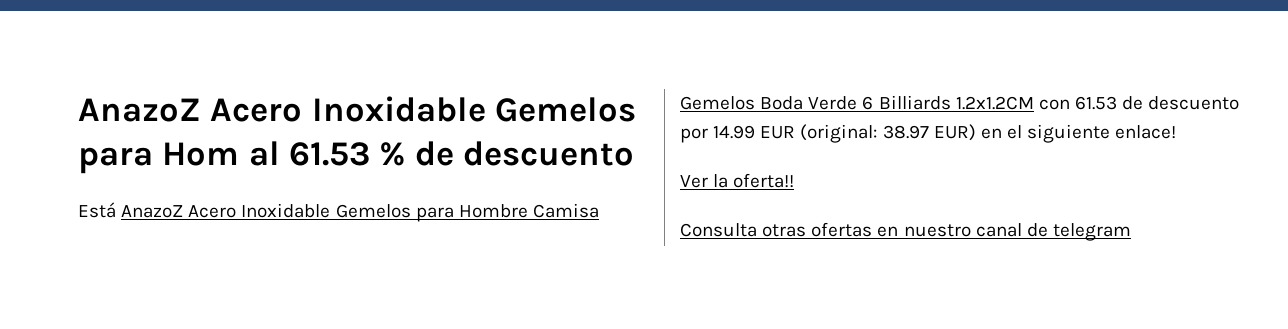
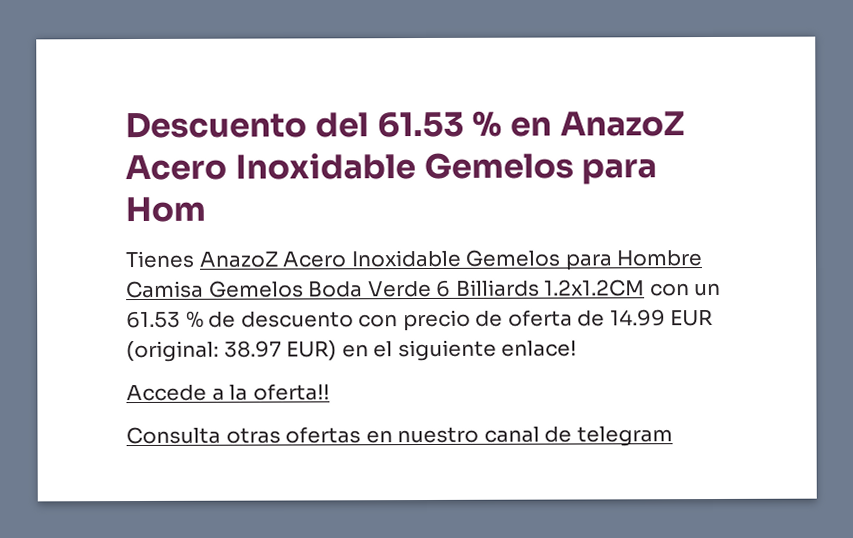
- AnazoZ Acero Inoxidable Gemelos para Hom al 61.53 % de descuento
- Está AnazoZ Acero Inoxidable Gemelos para Hombre Camisa Gemelos Boda Verde 6 Billiards 1.2x1.2CM con 61.53 de descuento por 14.99 EUR (original: 38.97 EUR) en el siguiente enlace!
+ Descuento del 61.53 % en AnazoZ Acero Inoxidable Gemelos para Hom
+ Tienes AnazoZ Acero Inoxidable Gemelos para Hombre Camisa Gemelos Boda Verde 6 Billiards 1.2x1.2CM con un 61.53 % de descuento con precio de oferta de 14.99 EUR (original: 38.97 EUR) en el siguiente enlace!
- Ver la oferta!!
+ Accede a la oferta!!

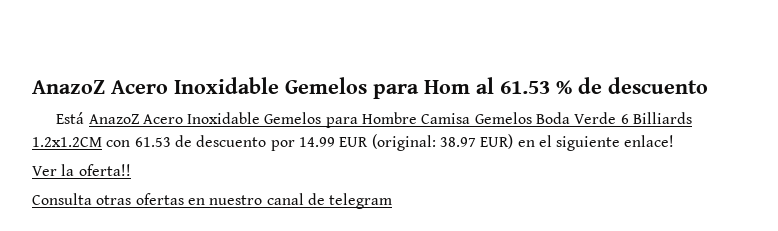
- Descuento del 61.53 % en AnazoZ Acero Inoxidable Gemelos para Hom
- Tienes AnazoZ Acero Inoxidable Gemelos para Hombre Camisa Gemelos Boda Verde 6 Billiards 1.2x1.2CM con un 61.53 % de descuento con precio de oferta de 14.99 EUR (original: 38.97 EUR) en el siguiente enlace!
+ AnazoZ Acero Inoxidable Gemelos para Hom al 61.53 % de descuento
+ Está AnazoZ Acero Inoxidable Gemelos para Hombre Camisa Gemelos Boda Verde 6 Billiards 1.2x1.2CM con 61.53 de descuento por 14.99 EUR (original: 38.97 EUR) en el siguiente enlace!
- Accede a la oferta!!
+ Ver la oferta!!

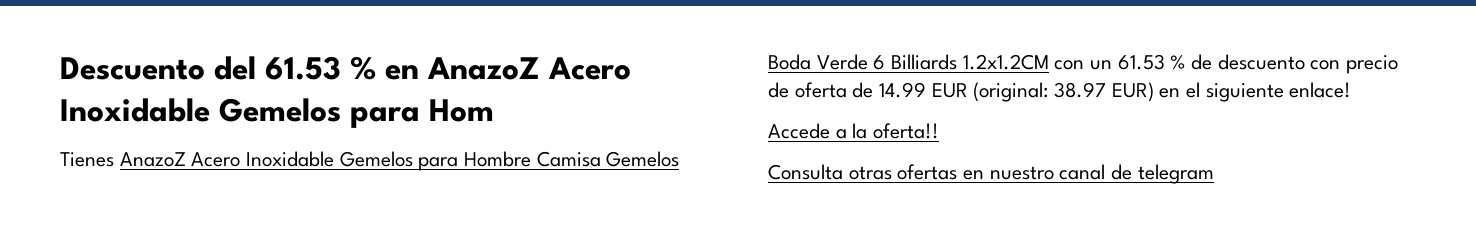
- AnazoZ Acero Inoxidable Gemelos para Hom al 61.53 % de descuento
- Está AnazoZ Acero Inoxidable Gemelos para Hombre Camisa Gemelos Boda Verde 6 Billiards 1.2x1.2CM con 61.53 de descuento por 14.99 EUR (original: 38.97 EUR) en el siguiente enlace!
+ Descuento del 61.53 % en AnazoZ Acero Inoxidable Gemelos para Hom
+ Tienes AnazoZ Acero Inoxidable Gemelos para Hombre Camisa Gemelos Boda Verde 6 Billiards 1.2x1.2CM con un 61.53 % de descuento con precio de oferta de 14.99 EUR (original: 38.97 EUR) en el siguiente enlace!
- Ver la oferta!!
+ Accede a la oferta!!

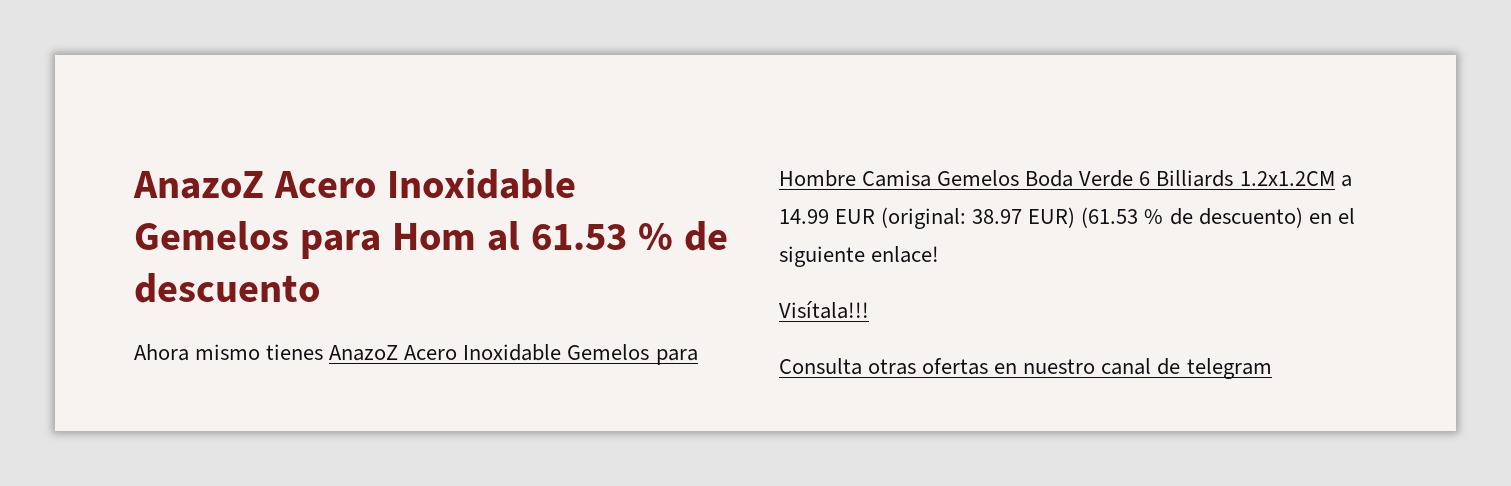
- Descuento del 61.53 % en AnazoZ Acero Inoxidable Gemelos para Hom
- Tienes AnazoZ Acero Inoxidable Gemelos para Hombre Camisa Gemelos Boda Verde 6 Billiards 1.2x1.2CM con un 61.53 % de descuento con precio de oferta de 14.99 EUR (original: 38.97 EUR) en el siguiente enlace!
+ AnazoZ Acero Inoxidable Gemelos para Hom al 61.53 % de descuento
+ Ahora mismo tienes AnazoZ Acero Inoxidable Gemelos para Hombre Camisa Gemelos Boda Verde 6 Billiards 1.2x1.2CM a 14.99 EUR (original: 38.97 EUR) (61.53 % de descuento) en el siguiente enlace!
- Accede a la oferta!!
+ Visítala!!!

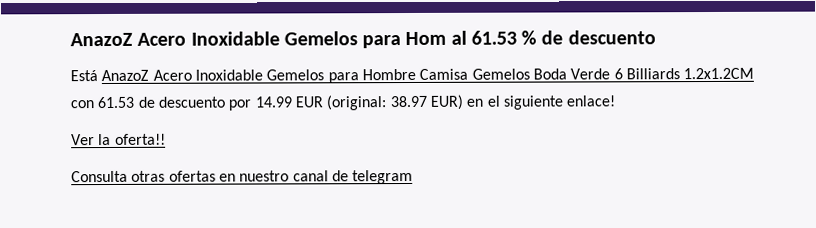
- Ahora mismo tienes AnazoZ Acero Inoxidable Gemelos para Hombre Camisa Gemelos Boda Verde 6 Billiards 1.2x1.2CM a 14.99 EUR (original: 38.97 EUR) (61.53 % de descuento) en el siguiente enlace!
+ Está AnazoZ Acero Inoxidable Gemelos para Hombre Camisa Gemelos Boda Verde 6 Billiards 1.2x1.2CM con 61.53 de descuento por 14.99 EUR (original: 38.97 EUR) en el siguiente enlace!
- Visítala!!!
+ Ver la oferta!!

